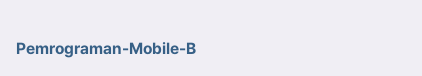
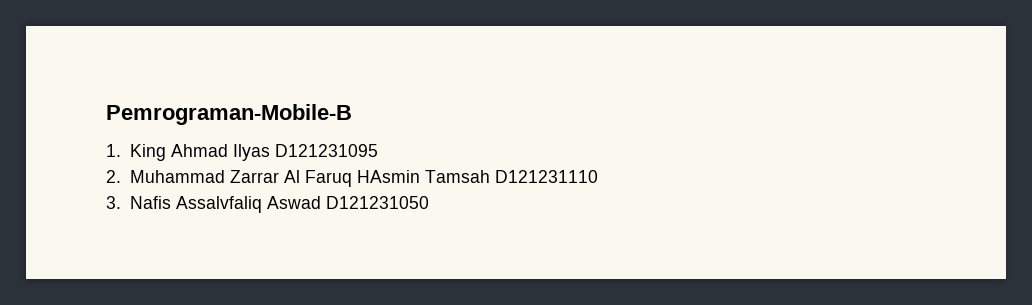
+ 1. King Ahmad Ilyas D121231095
+ 2. Muhammad Zarrar Al Faruq HAsmin Tamsah D121231110
+ 3. Nafis Assalvfaliq Aswad D121231050

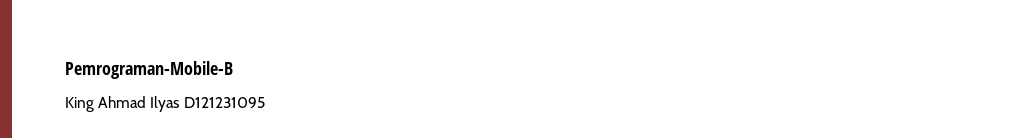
- 1. King Ahmad Ilyas D121231095
+ King Ahmad Ilyas D121231095
- 2. Muhammad Zarrar Al Faruq HAsmin Tamsah D121231110
- 3. Nafis Assalvfaliq Aswad D121231050

